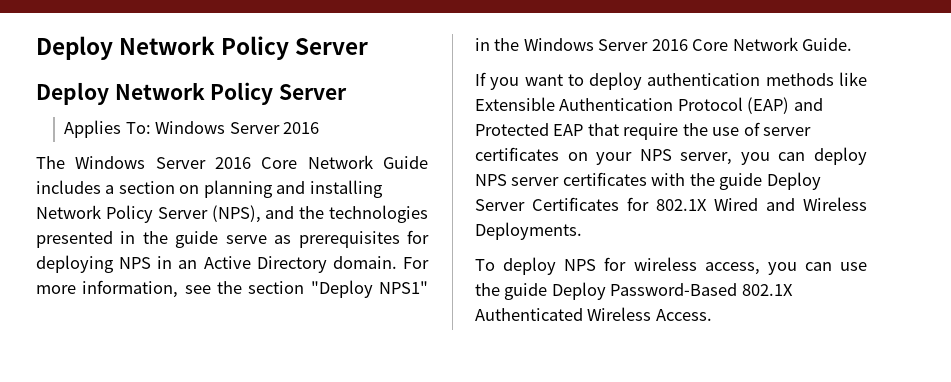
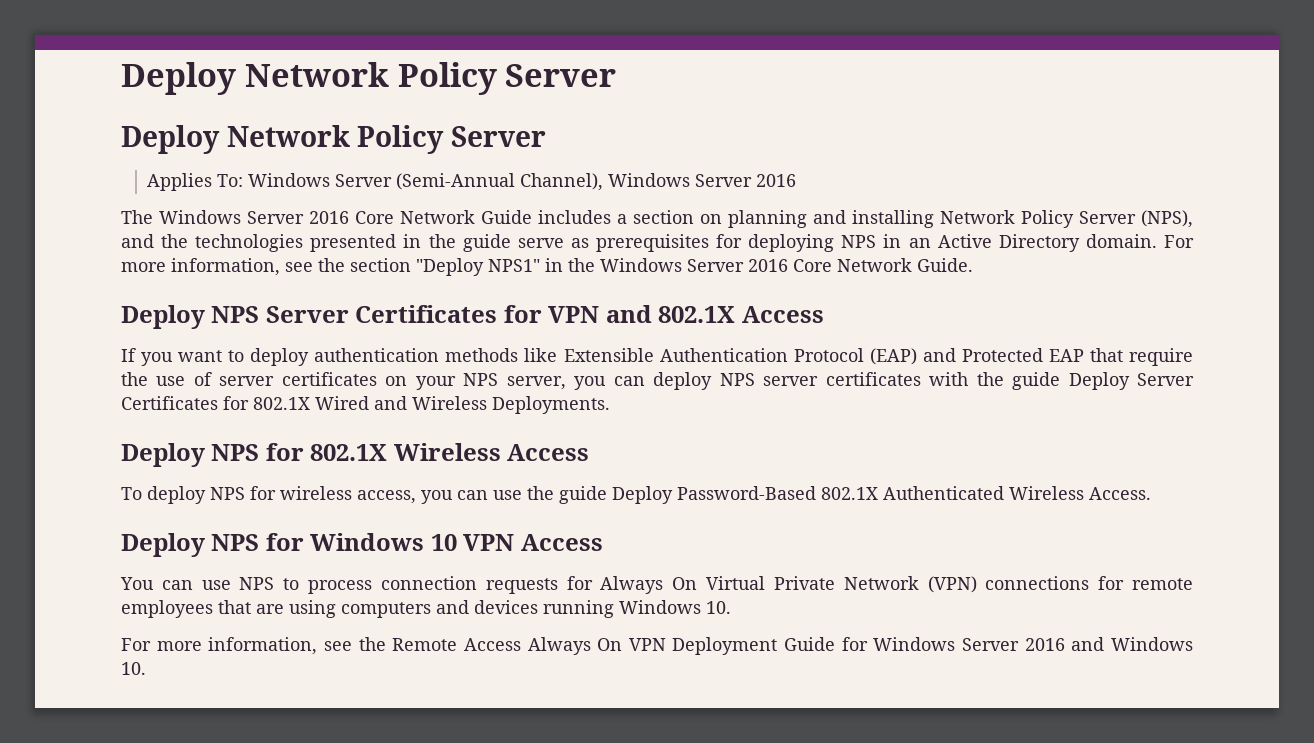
- Applies To: Windows Server 2016
+ Applies To: Windows Server (Semi-Annual Channel), Windows Server 2016
+ Deploy NPS Server Certificates for VPN and 802.1X Access
+ Deploy NPS for 802.1X Wireless Access
+ Deploy NPS for Windows 10 VPN Access
+ You can use NPS to process connection requests for Always On Virtual Private Network (VPN) connections for remote employees that are using computers and devices running Windows 10.
+ For more information, see the Remote Access Always On VPN Deployment Guide for Windows Server 2016 and Windows 10.

